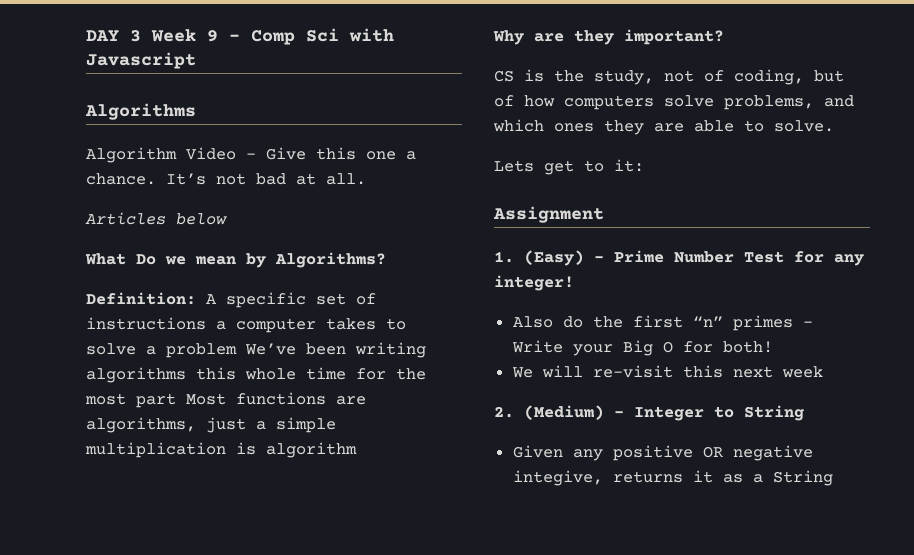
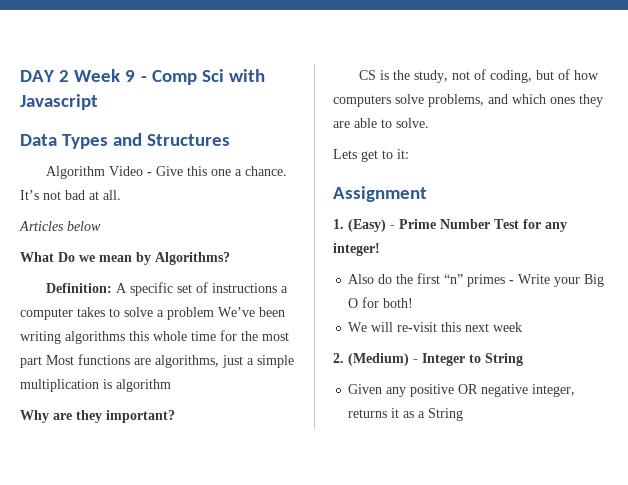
- DAY 3 Week 9 - Comp Sci with Javascript
+ DAY 2 Week 9 - Comp Sci with Javascript
- Algorithms
+ Data Types and Structures
- Given any positive OR negative integive, returns it as a String
+ Given any positive OR negative integer, returns it as a String

